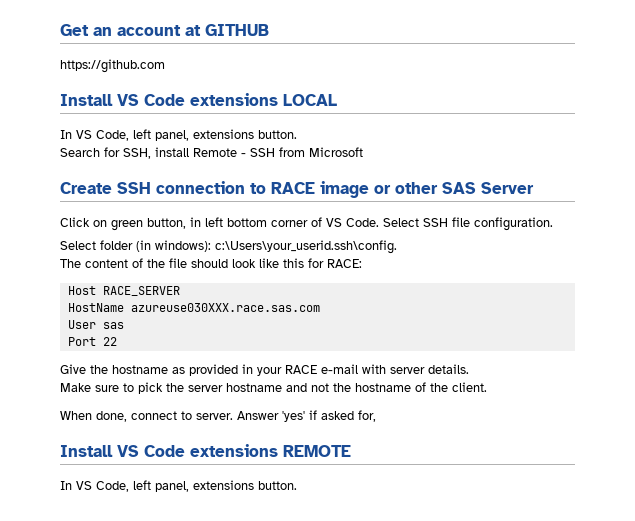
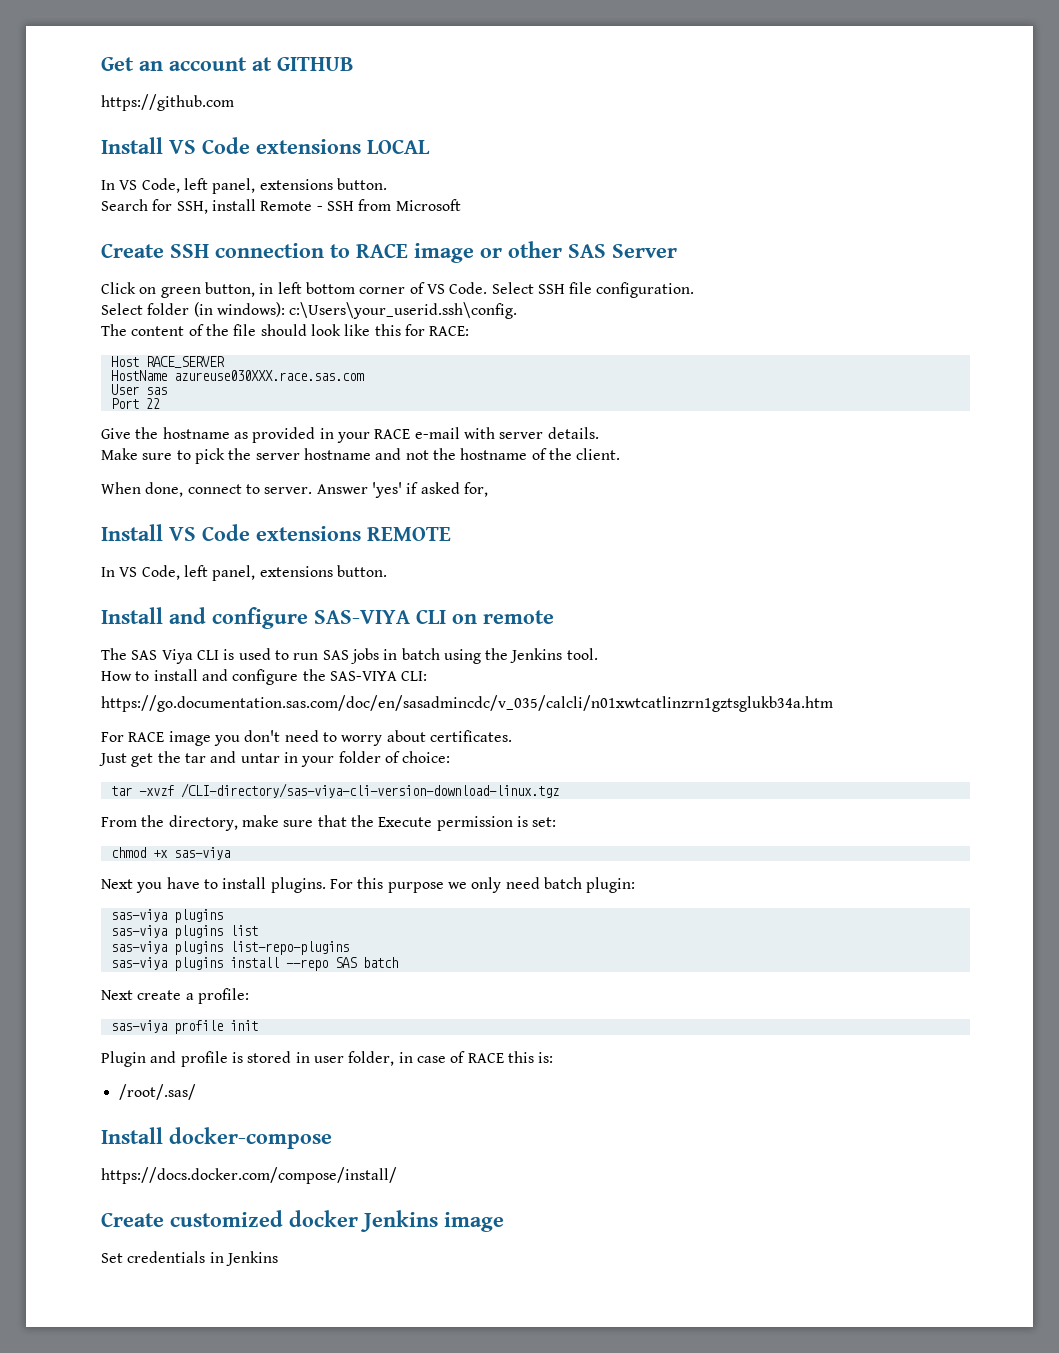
+ Install and configure SAS-VIYA CLI on remote
+ The SAS Viya CLI is used to run SAS jobs in batch using the Jenkins tool.
+ How to install and configure the SAS-VIYA CLI:
+ https://go.documentation.sas.com/doc/en/sasadmincdc/v_035/calcli/n01xwtcatlinzrn1gztsglukb34a.htm
+ For RACE image you don't need to worry about certificates.
+ Just get the tar and untar in your folder of choice:
+ tar -xvzf /CLI-directory/sas-viya-cli-version-download-linux.tgz
+ From the directory, make sure that the Execute permission is set:
+ chmod +x sas-viya
+ Next you have to install plugins. For this purpose we only need batch plugin:
+ sas-viya plugins
+ sas-viya plugins list
+ sas-viya plugins list-repo-plugins
+ sas-viya plugins install --repo SAS batch
+ Next create a profile:
+ sas-viya profile init
+ Plugin and profile is stored in user folder, in case of RACE this is:
+ /root/.sas/
+ Install docker-compose
+ https://docs.docker.com/compose/install/
+ Create customized docker Jenkins image
+ Set credentials in Jenkins

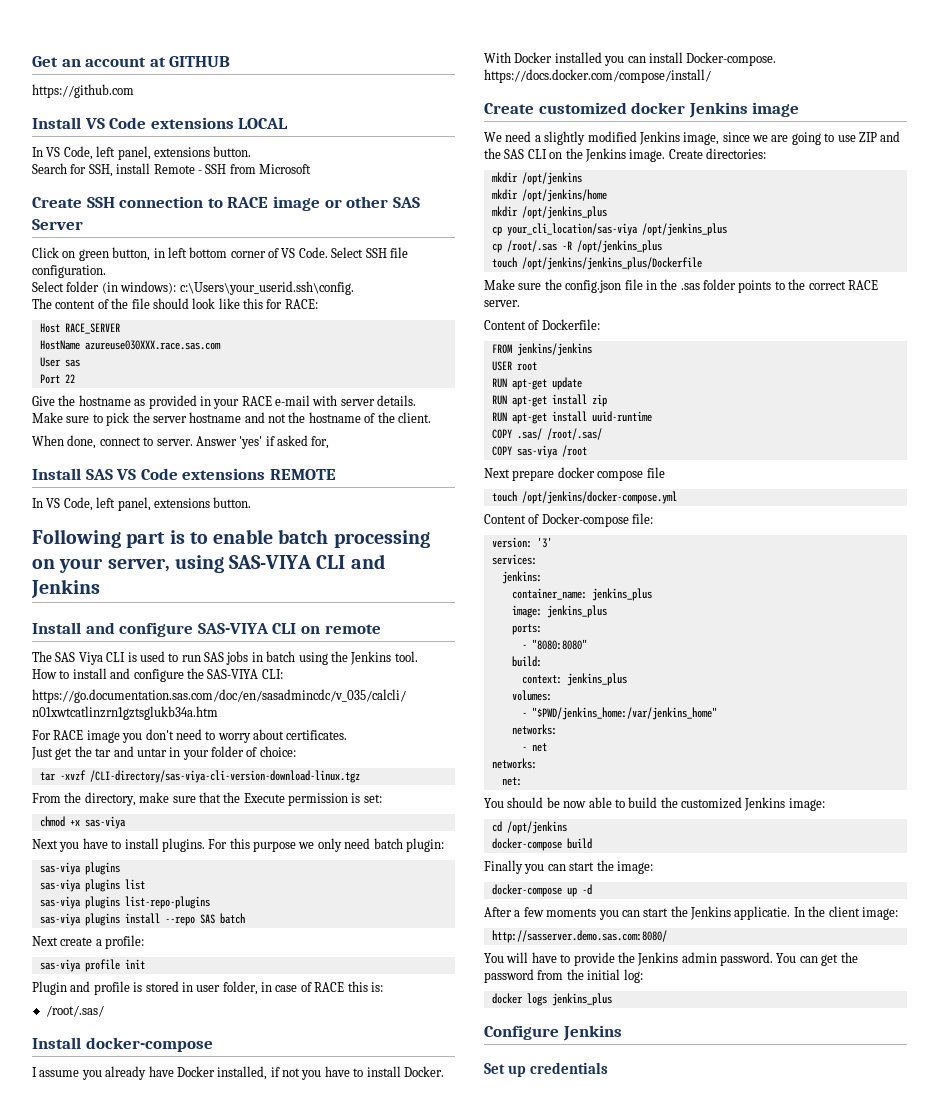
- Install VS Code extensions REMOTE
+ Install SAS VS Code extensions REMOTE
+ Following part is to enable batch processing on your server, using SAS-VIYA CLI and Jenkins
- https://docs.docker.com/compose/install/
+ I assume you already have Docker installed, if not you have to install Docker. With Docker installed you can install Docker-compose. https://docs.docker.com/compose/install/
- Set credentials in Jenkins
+ We need a slightly modified Jenkins image, since we are going to use ZIP and the SAS CLI on the Jenkins image. Create directories:
+ mkdir /opt/jenkins
+ mkdir /opt/jenkins/home
+ mkdir /opt/jenkins_plus
+ cp your_cli_location/sas-viya /opt/jenkins_plus
+ cp /root/.sas -R /opt/jenkins_plus
+ touch /opt/jenkins/jenkins_plus/Dockerfile
+ Make sure the config.json file in the .sas folder points to the correct RACE server.
+ Content of Dockerfile:
+ FROM jenkins/jenkins
+ USER root
+ RUN apt-get update
+ RUN apt-get install zip
+ RUN apt-get install uuid-runtime
+ COPY .sas/ /root/.sas/
+ COPY sas-viya /root
+ Next prepare docker compose file
+ touch /opt/jenkins/docker-compose.yml
+ Content of Docker-compose file:
+ version: '3'
+ services:
+ jenkins:
+ container_name: jenkins_plus
+ image: jenkins_plus
+ ports:
+ - "8080:8080"
+ build:
+ context: jenkins_plus
+ volumes:
+ - "$PWD/jenkins_home:/var/jenkins_home"
+ networks:
+ - net
+ networks:
+ net:
+ You should be now able to build the customized Jenkins image:
+ cd /opt/jenkins
+ docker-compose build
+ Finally you can start the image:
+ docker-compose up -d
+ After a few moments you can start the Jenkins applicatie. In the client image:
+ http://sasserver.demo.sas.com:8080/
+ You will have to provide the Jenkins admin password. You can get the password from the initial log:
+ docker logs jenkins_plus
+ Configure Jenkins
+ Set up credentials

